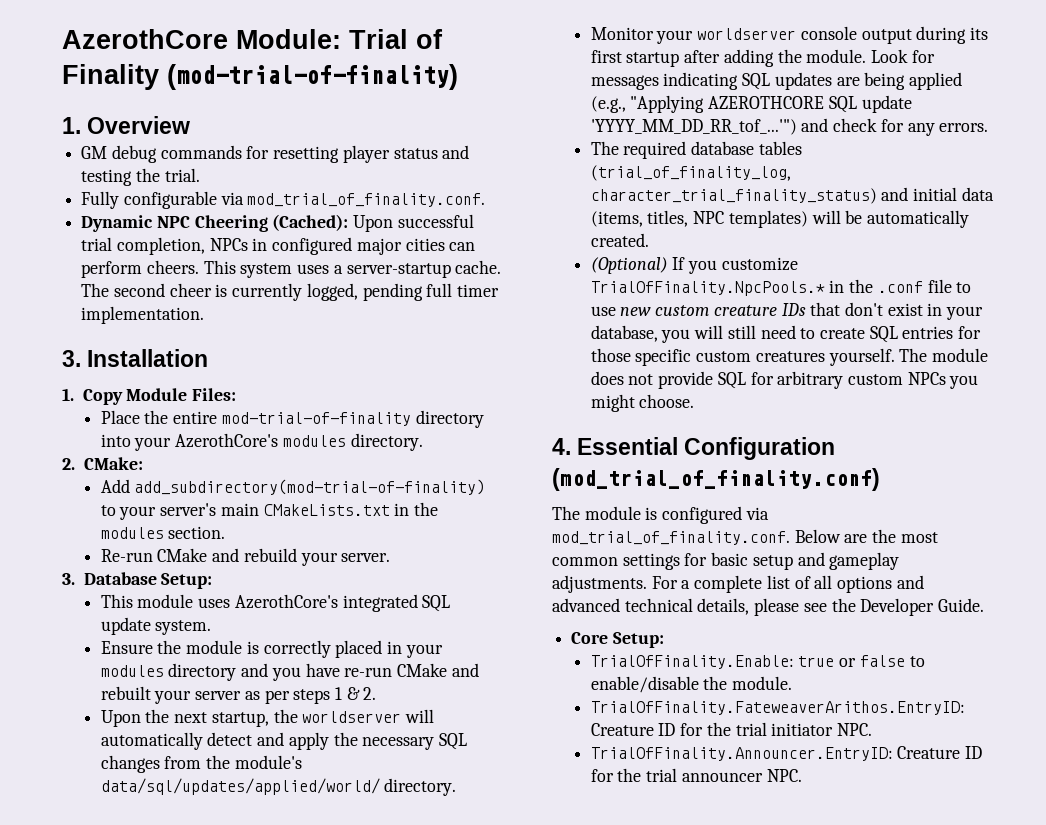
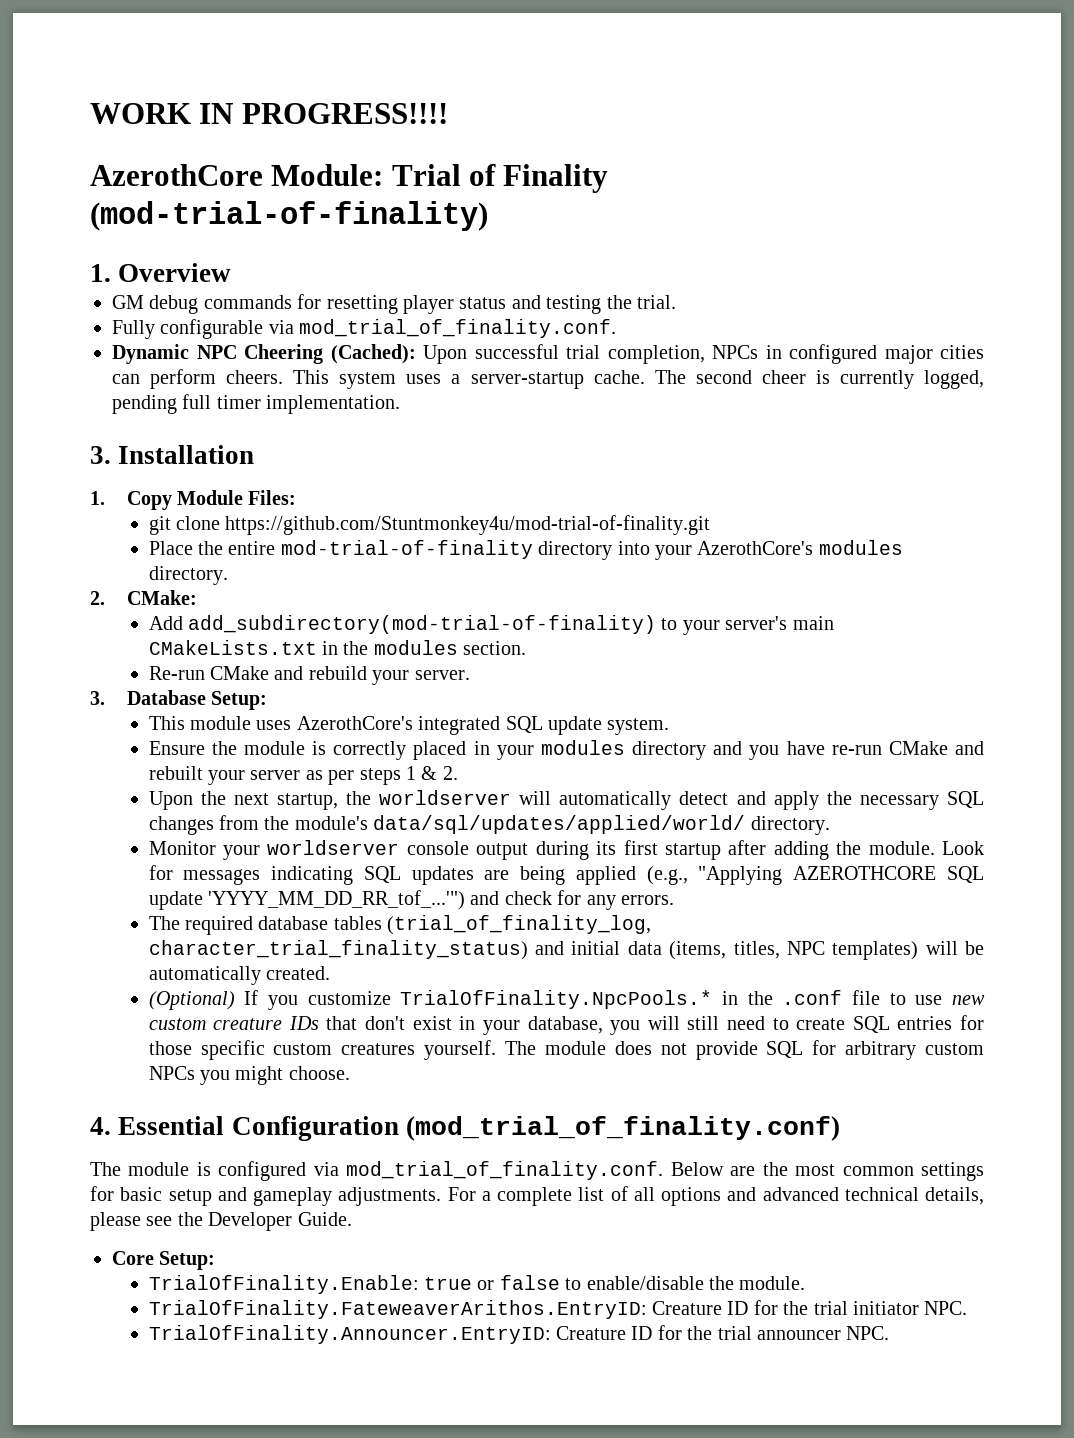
+ WORK IN PROGRESS!!!!
+ git clone https://github.com/Stuntmonkey4u/mod-trial-of-finality.git

